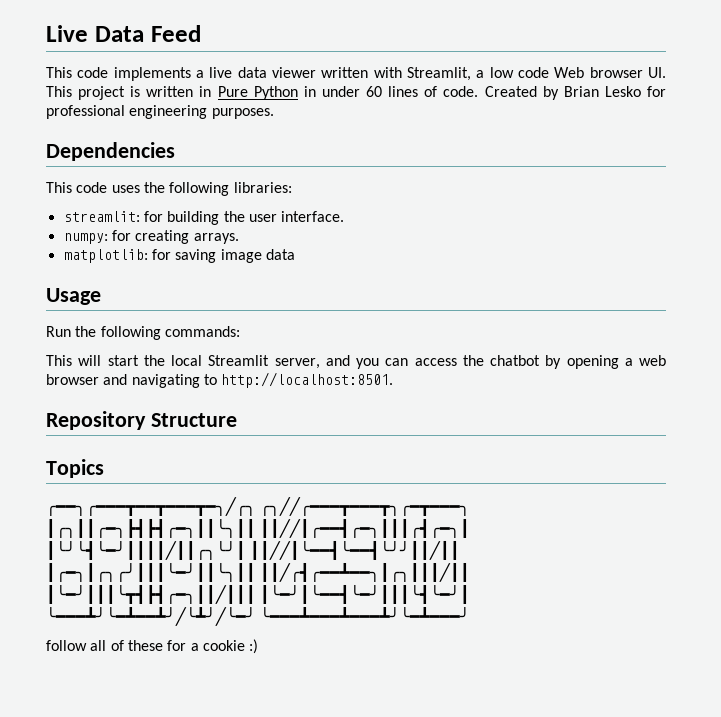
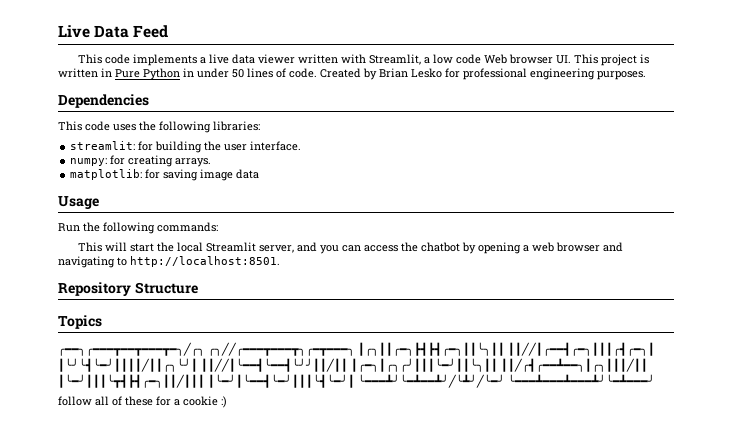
- This code implements a live data viewer written with Streamlit, a low code Web browser UI. This project is written in Pure Python in under 60 lines of code.
+ This code implements a live data viewer written with Streamlit, a low code Web browser UI. This project is written in Pure Python in under 50 lines of code.

